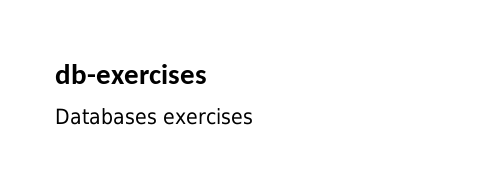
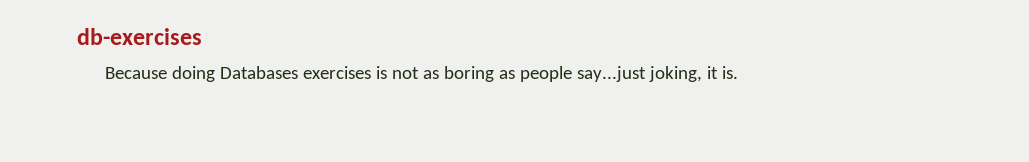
- Databases exercises
+ Because doing Databases exercises is not as boring as people say...just joking, it is.

